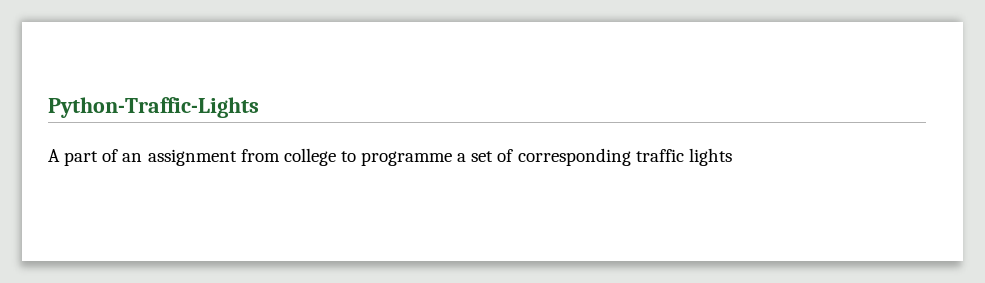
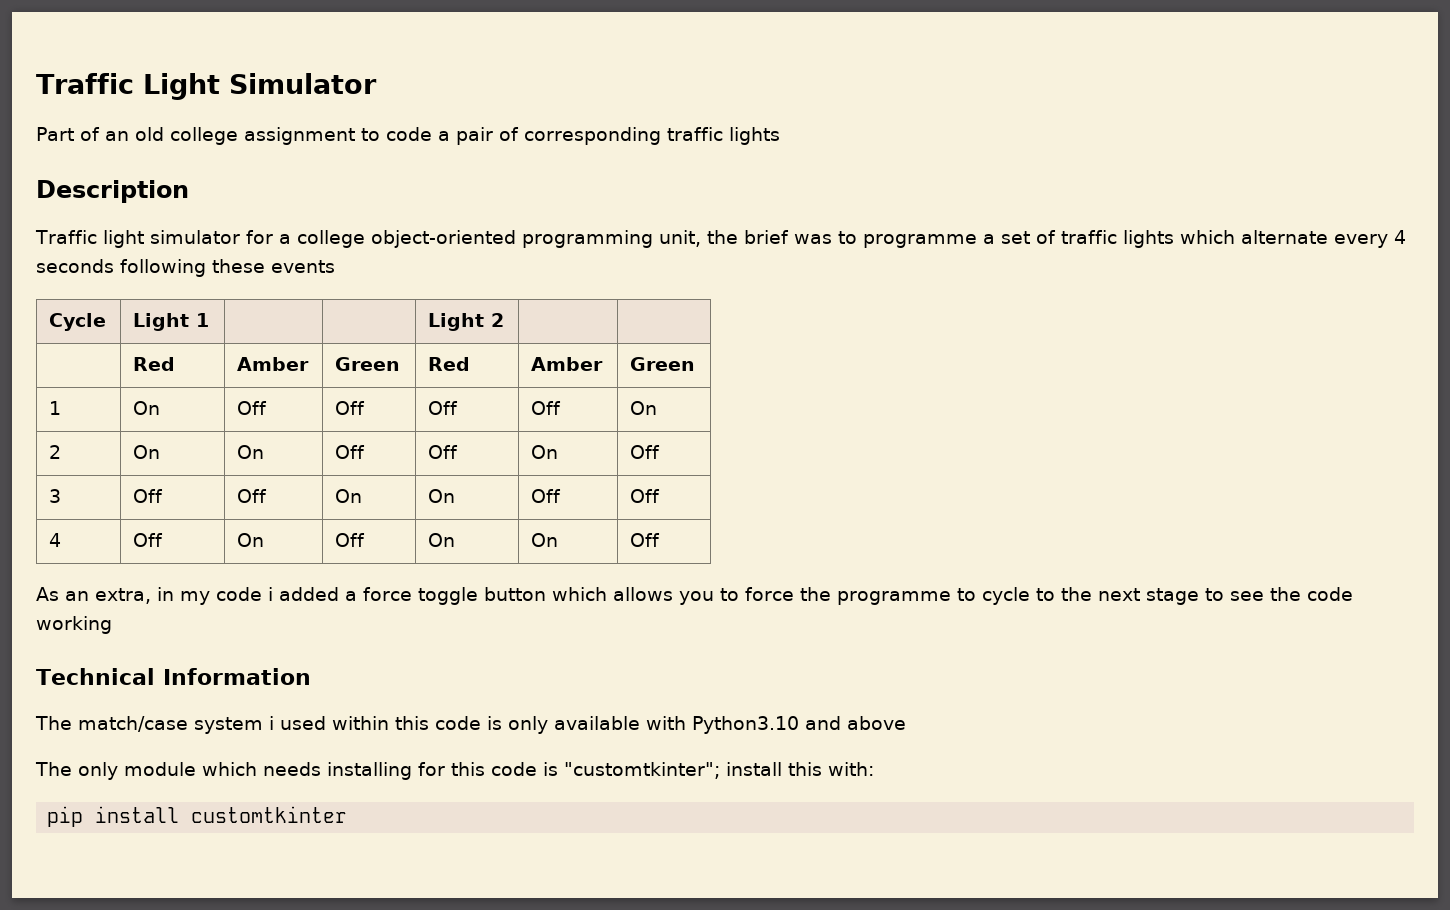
- Python-Traffic-Lights
- A part of an assignment from college to programme a set of corresponding traffic lights
+ Traffic Light Simulator
+ Part of an old college assignment to code a pair of corresponding traffic lights
+ Description
+ Traffic light simulator for a college object-oriented programming unit, the brief was to programme a set of traffic lights which alternate every 4 seconds following these events
+ Cycle | Light 1 | | | Light 2 | |
+ | Red | Amber | Green | Red | Amber | Green
+ 1 | On | Off | Off | Off | Off | On
+ 2 | On | On | Off | Off | On | Off
+ 3 | Off | Off | On | On | Off | Off
+ 4 | Off | On | Off | On | On | Off
+ As an extra, in my code i added a force toggle button which allows you to force the programme to cycle to the next stage to see the code working
+ Technical Information
+ The match/case system i used within this code is only available with Python3.10 and above
+ The only module which needs installing for this code is "customtkinter"; install this with:
+ pip install customtkinter

